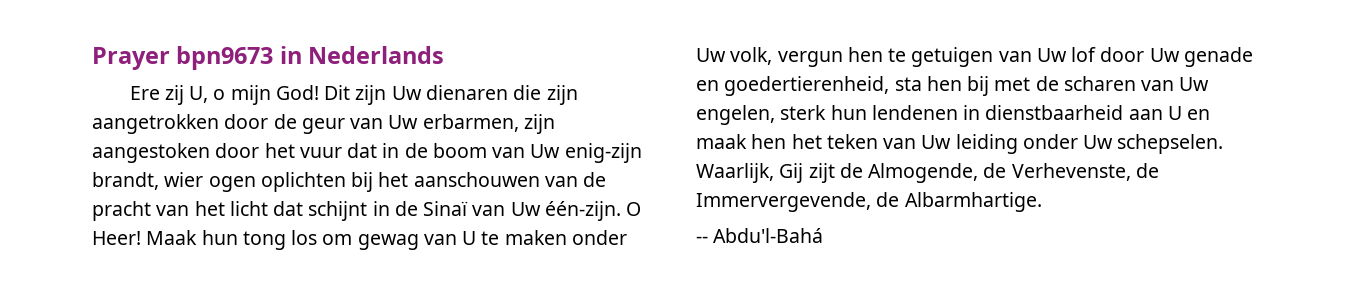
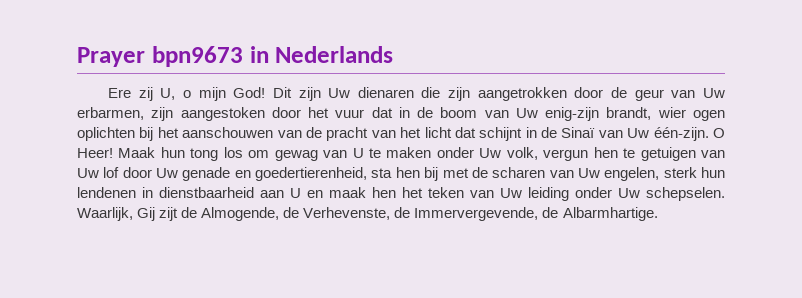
- -- Abdu'l-Bahá

